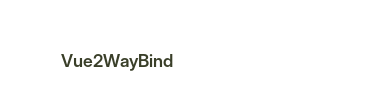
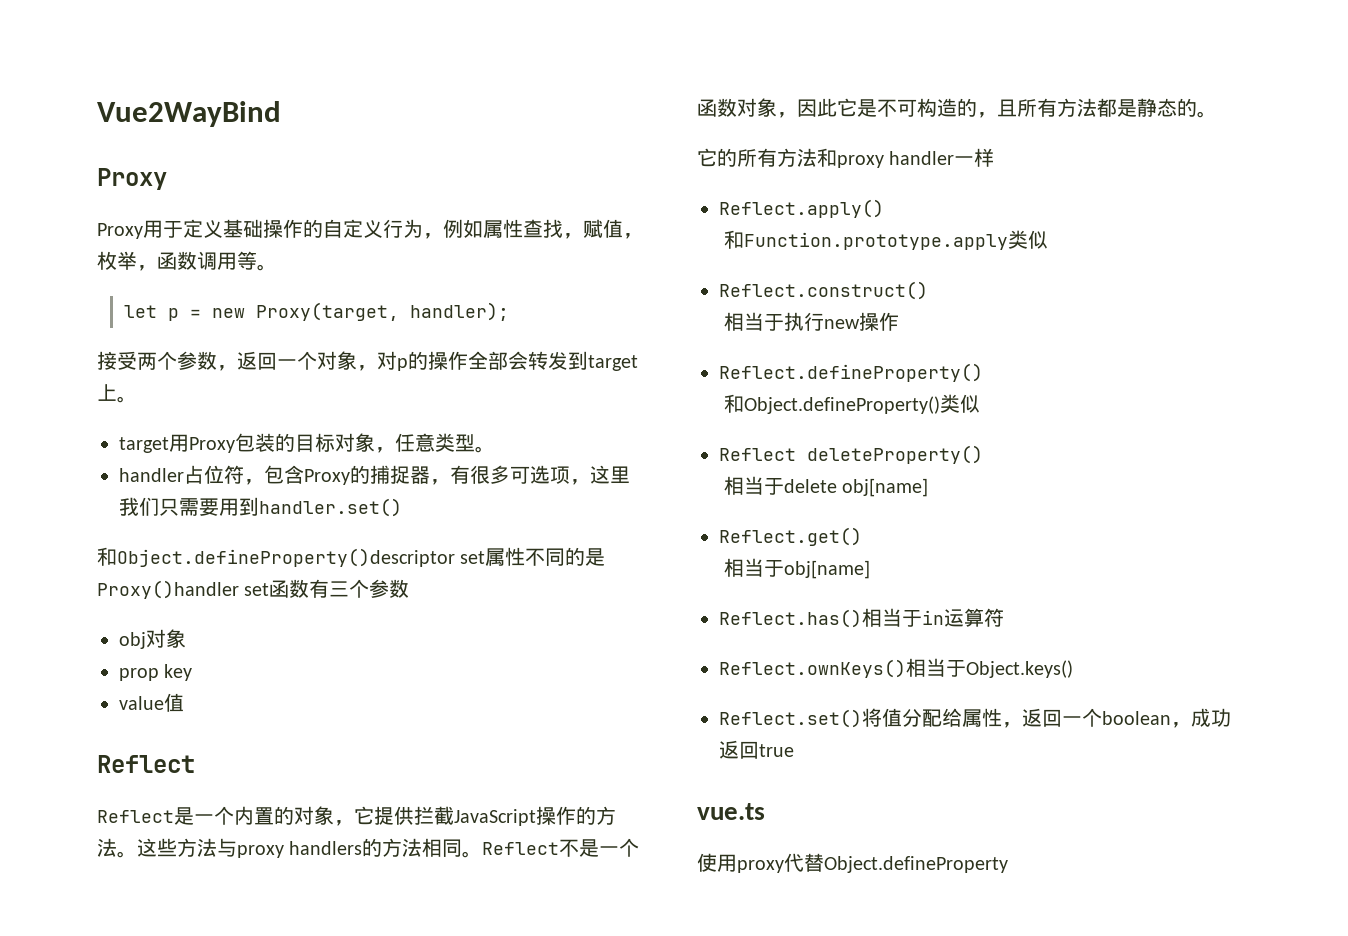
  Vue2WayBind
+ Proxy
+ Proxy用于定义基础操作的自定义行为，例如属性查找，赋值，枚举，函数调用等。
+ let p = new Proxy(target, handler);
+ 接受两个参数，返回一个对象，对p的操作全部会转发到target上。
+ target用Proxy包装的目标对象，任意类型。
+ handler占位符，包含Proxy的捕捉器，有很多可选项，这里我们只需要用到handler.set()
+ 和Object.defineProperty()descriptor set属性不同的是Proxy()handler set函数有三个参数
+ obj对象
+ prop key
+ value值
+ Reflect
+ Reflect是一个内置的对象，它提供拦截JavaScript操作的方法。这些方法与proxy handlers的方法相同。Reflect不是一个函数对象，因此它是不可构造的，且所有方法都是静态的。
+ 它的所有方法和proxy handler一样
+ Reflect.apply()
+ 和Function.prototype.apply类似
+ Reflect.construct()
+ 相当于执行new操作
+ Reflect.defineProperty()
+ 和Object.defineProperty()类似
+ Reflect deleteProperty()
+ 相当于delete obj[name]
+ Reflect.get()
+ 相当于obj[name]
+ Reflect.has()相当于in运算符
+ Reflect.ownKeys()相当于Object.keys()
+ Reflect.set()将值分配给属性，返回一个boolean，成功返回true
+ vue.ts
+ 使用proxy代替Object.defineProperty

